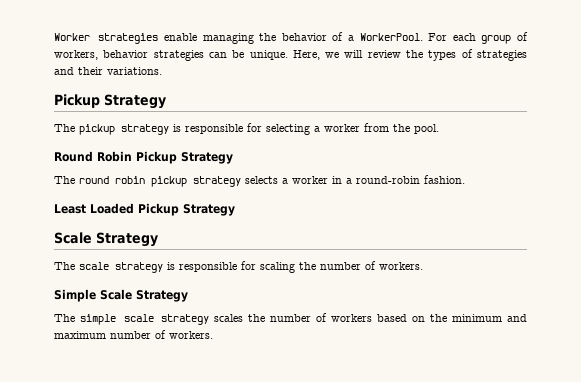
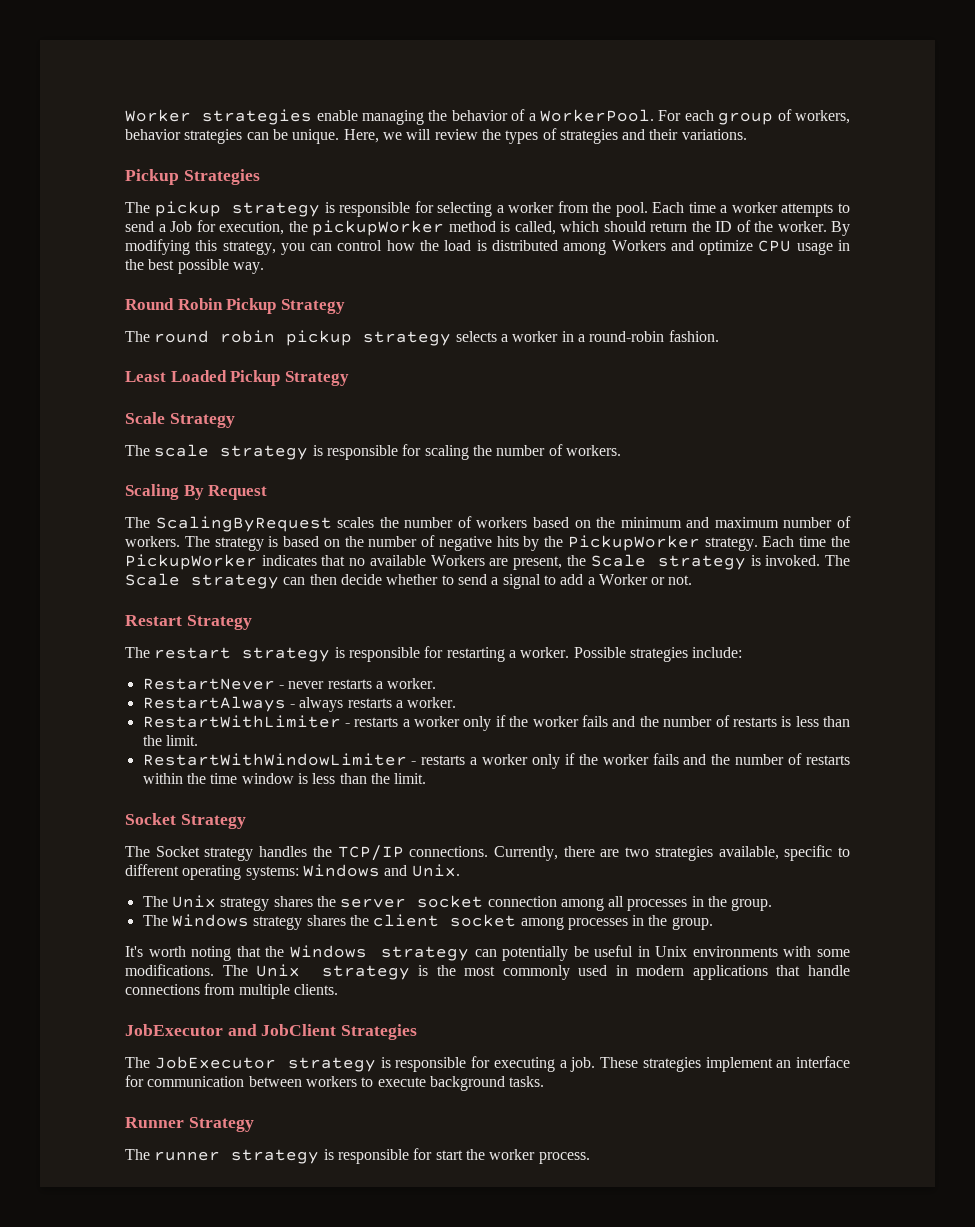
  Here, we will review the types of strategies and their variations.
- Pickup Strategy
+ Pickup Strategies
+ Each time a worker attempts to send a Job for execution, the pickupWorker method is called, which should return the ID of the worker. By modifying this strategy, you can control how the load is distributed among Workers and optimize CPU usage in the best possible way.
- Simple Scale Strategy
- The simple scale strategy scales the number of workers based on the minimum and maximum number of workers.
+ Scaling By Request
+ The ScalingByRequest scales the number of workers based on the minimum and maximum number of workers.
+ The strategy is based on the number of negative hits by the PickupWorker strategy. Each time the PickupWorker indicates that no available Workers are present, the Scale strategy is invoked. The Scale strategy can then decide whether to send a signal to add a Worker or not.
+ Restart Strategy
+ The restart strategy is responsible for restarting a worker. Possible strategies include:
+ RestartNever - never restarts a worker.
+ RestartAlways - always restarts a worker.
+ RestartWithLimiter - restarts a worker only if the worker fails and the number of restarts is less than the limit.
+ RestartWithWindowLimiter - restarts a worker only if the worker fails and the number of restarts within the time window is less than the limit.
+ Socket Strategy
+ The Socket strategy handles the TCP/IP connections. Currently, there are two strategies available, specific to different operating systems: Windows and Unix.
+ The Unix strategy shares the server socket connection among all processes in the group.
+ The Windows strategy shares the client socket among processes in the group.
+ It's worth noting that the Windows strategy can potentially be useful in Unix environments with some modifications. The Unix strategy is the most commonly used in modern applications that handle connections from multiple clients.
+ JobExecutor and JobClient Strategies
+ The JobExecutor strategy is responsible for executing a job. These strategies implement an interface for communication between workers to execute background tasks.
+ Runner Strategy
+ The runner strategy is responsible for start the worker process.

